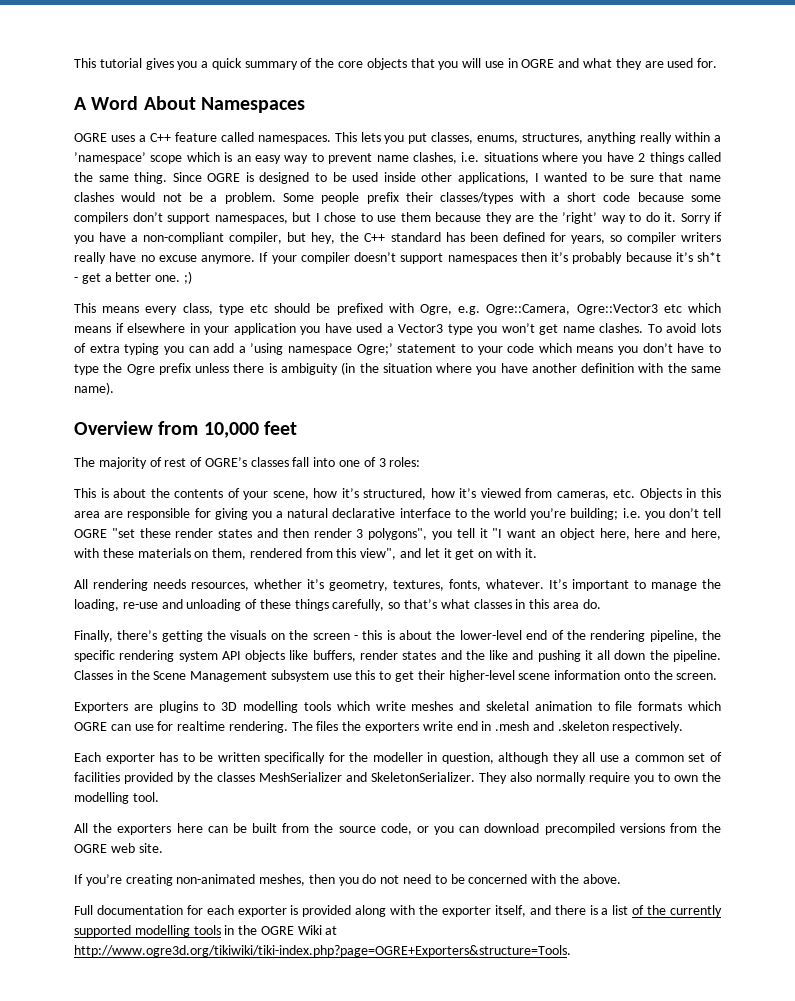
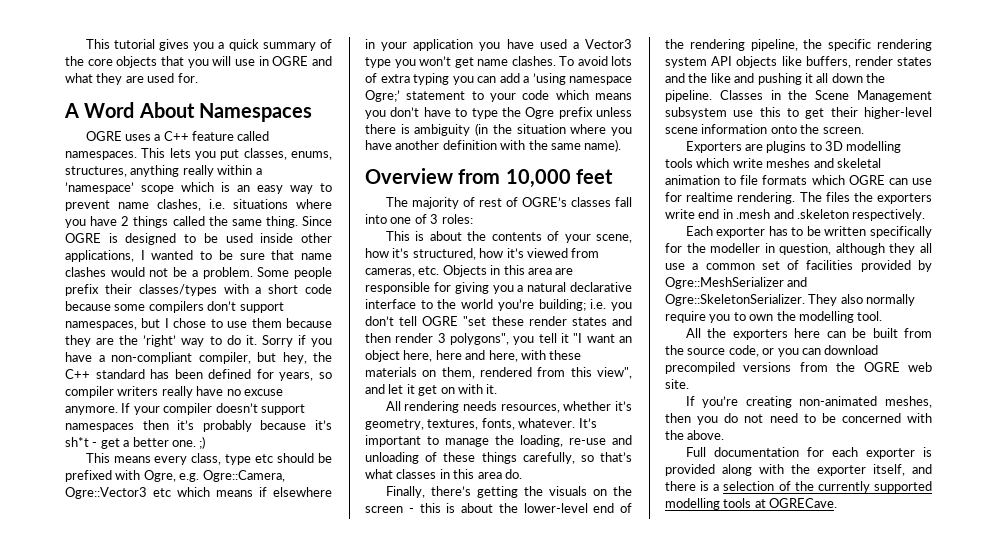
- Each exporter has to be written specifically for the modeller in question, although they all use a common set of facilities provided by the classes MeshSerializer and SkeletonSerializer.
+ Each exporter has to be written specifically for the modeller in question, although they all use a common set of facilities provided by Ogre::MeshSerializer and Ogre::SkeletonSerializer.
- Full documentation for each exporter is provided along with the exporter itself, and there is a list of the currently supported modelling tools in the OGRE Wiki at http://www.ogre3d.org/tikiwiki/tiki-index.php?page=OGRE+Exporters&structure=Tools.
+ Full documentation for each exporter is provided along with the exporter itself, and there is a selection of the currently supported modelling tools at OGRECave.

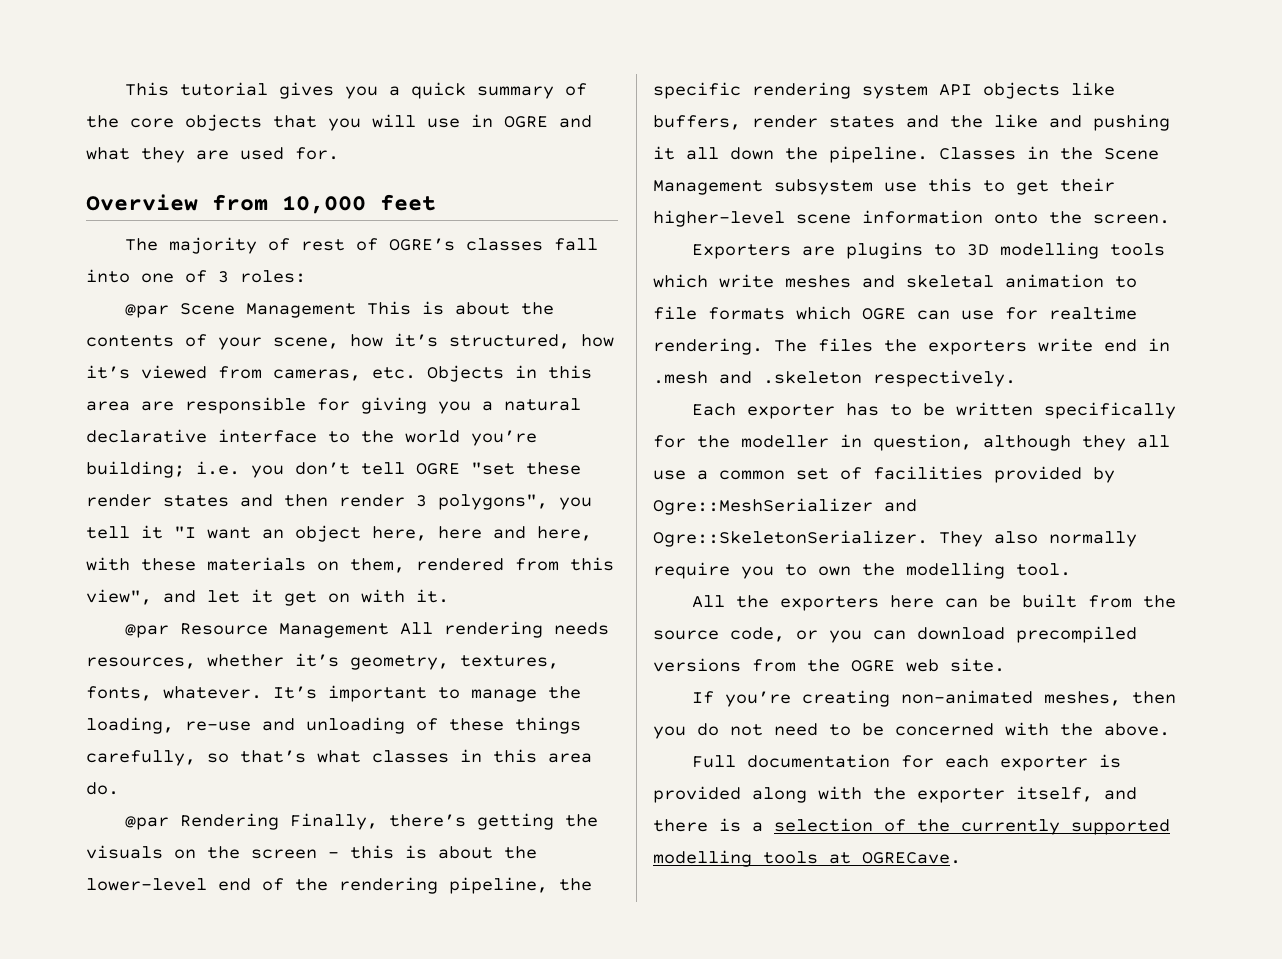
- A Word About Namespaces
- OGRE uses a C++ feature called namespaces. This lets you put classes, enums, structures, anything really within a ’namespace’ scope which is an easy way to prevent name clashes, i.e. situations where you have 2 things called the same thing. Since OGRE is designed to be used inside other applications, I wanted to be sure that name clashes would not be a problem. Some people prefix their classes/types with a short code because some compilers don’t support namespaces, but I chose to use them because they are the ’right’ way to do it. Sorry if you have a non-compliant compiler, but hey, the C++ standard has been defined for years, so compiler writers really have no excuse anymore. If your compiler doesn’t support namespaces then it’s probably because it’s sh*t - get a better one. ;)
- This means every class, type etc should be prefixed with Ogre, e.g. Ogre::Camera, Ogre::Vector3 etc which means if elsewhere in your application you have used a Vector3 type you won’t get name clashes. To avoid lots of extra typing you can add a ’using namespace Ogre;’ statement to your code which means you don’t have to type the Ogre prefix unless there is ambiguity (in the situation where you have another definition with the same name).
- This is about the contents of your scene, how it’s structured, how it’s viewed from cameras, etc. Objects in this area are responsible for giving you a natural declarative interface to the world you’re building;
+ @par Scene Management This is about the contents of your scene, how it’s structured, how it’s viewed from cameras, etc. Objects in this area are responsible for giving you a natural declarative interface to the world you’re building;
- All rendering needs resources, whether it’s geometry, textures, fonts, whatever.
+ @par Resource Management All rendering needs resources, whether it’s geometry, textures, fonts, whatever.
- Finally, there’s getting the visuals on the screen - this is about the lower-level end of the rendering pipeline, the specific rendering system API objects like buffers, render states and the like and pushing it all down the pipeline.
+ @par Rendering Finally, there’s getting the visuals on the screen - this is about the lower-level end of the rendering pipeline, the specific rendering system API objects like buffers, render states and the like and pushing it all down the pipeline.

